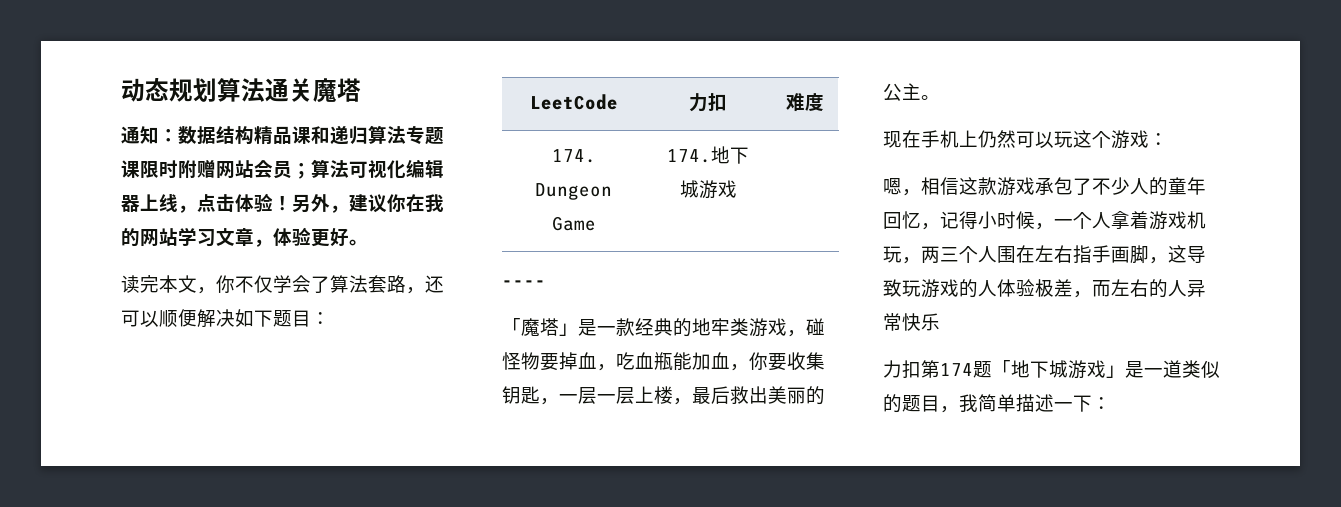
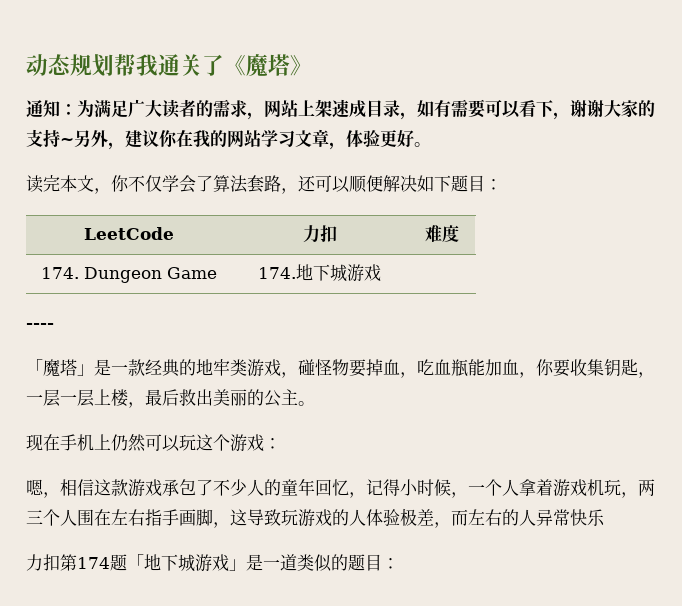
- 动态规划算法通关魔塔
+ 动态规划帮我通关了《魔塔》
- 通知：数据结构精品课和递归算法专题课限时附赠网站会员；算法可视化编辑器上线，点击体验！另外，建议你在我的网站学习文章，体验更好。
+ 通知：为满足广大读者的需求，网站上架速成目录，如有需要可以看下，谢谢大家的支持~另外，建议你在我的网站学习文章，体验更好。
- 力扣第174题「地下城游戏」是一道类似的题目，我简单描述一下：
+ 力扣第174题「地下城游戏」是一道类似的题目：

